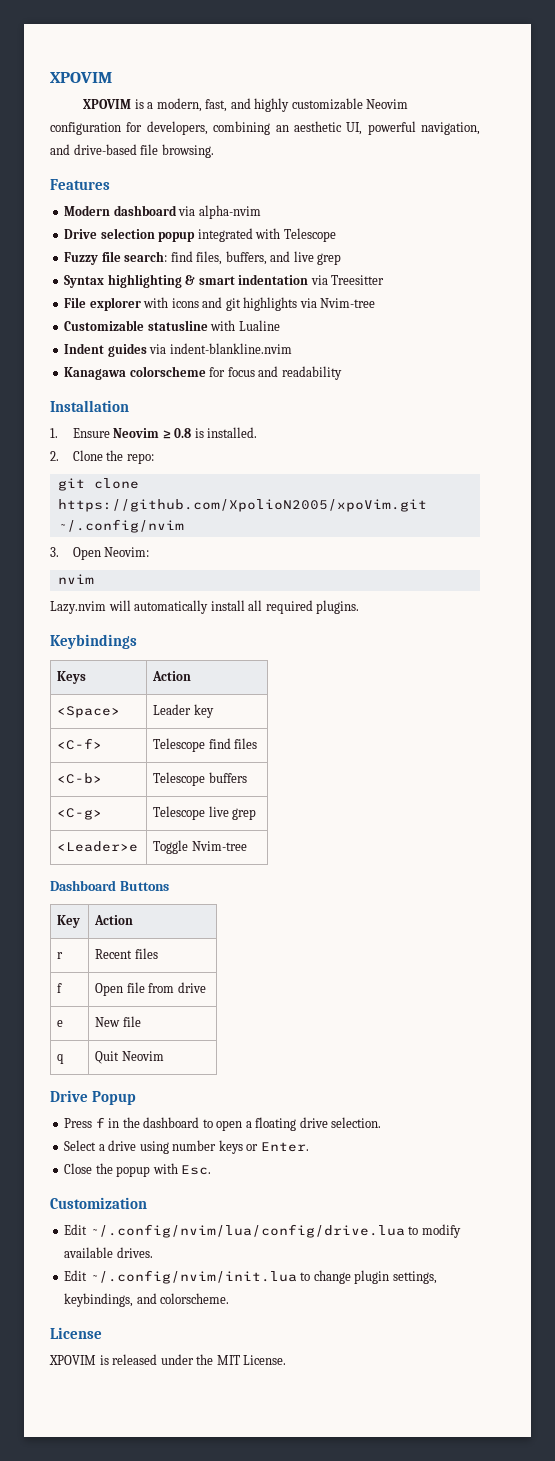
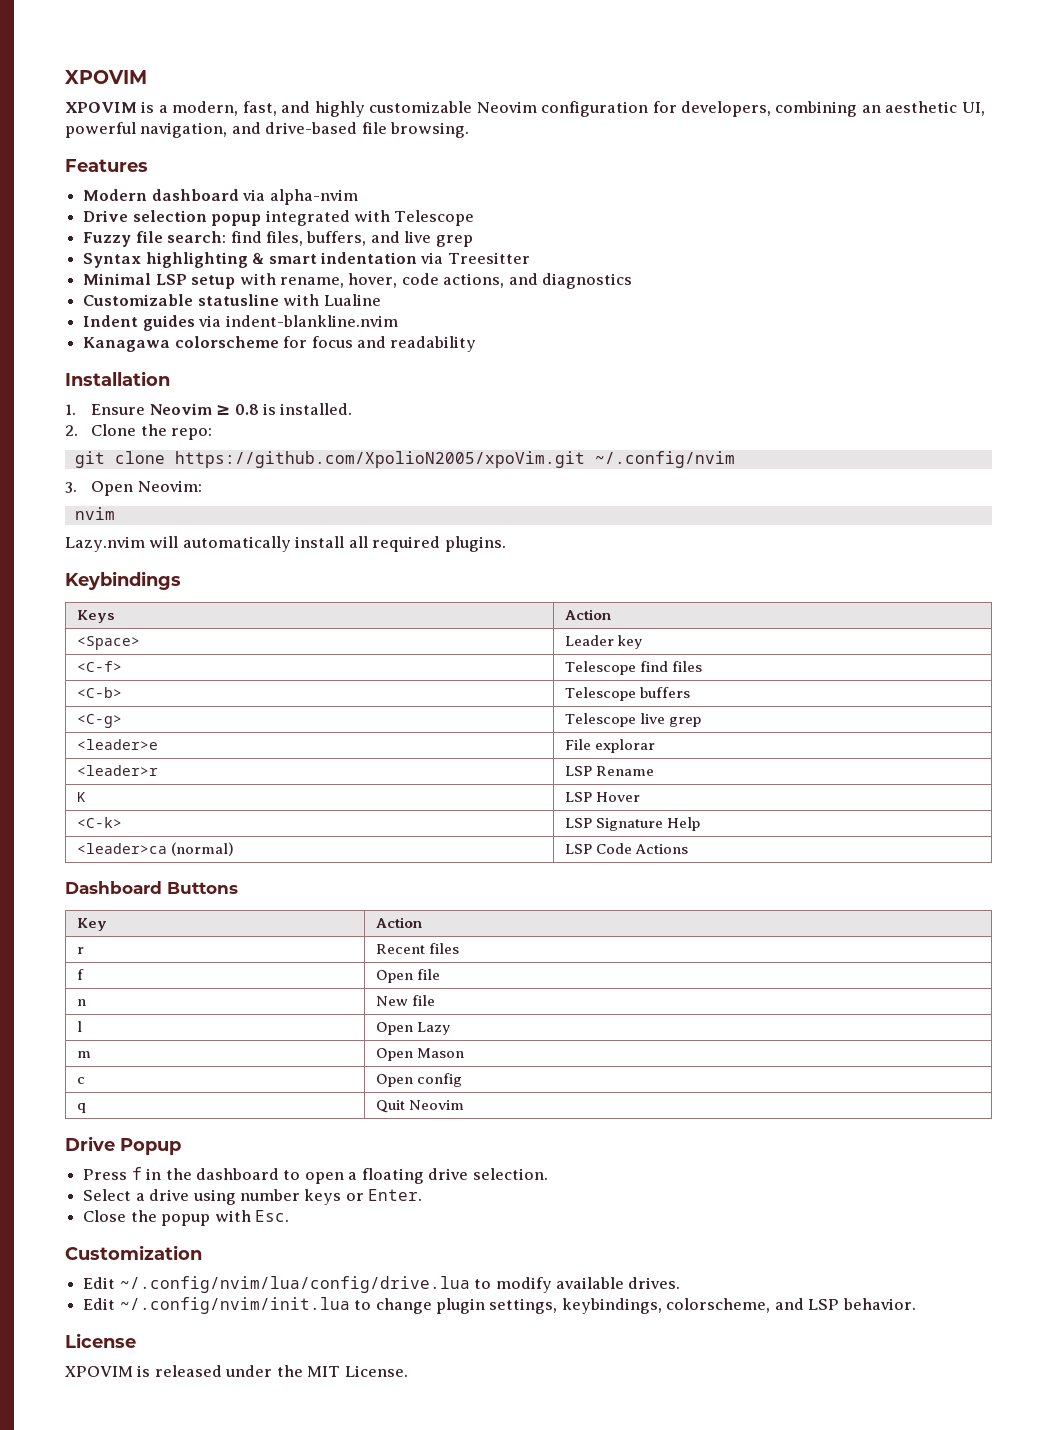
- File explorer with icons and git highlights via Nvim-tree
+ Minimal LSP setup with rename, hover, code actions, and diagnostics
- <Leader>e | Toggle Nvim-tree
+ <leader>e | File explorar
+ <leader>r | LSP Rename
+ K | LSP Hover
+ <C-k> | LSP Signature Help
+ <leader>ca (normal) | LSP Code Actions
- f | Open file from drive
- e | New file
+ f | Open file
+ n | New file
+ l | Open Lazy
+ m | Open Mason
+ c | Open config
- Edit ~/.config/nvim/init.lua to change plugin settings, keybindings, and colorscheme.
+ Edit ~/.config/nvim/init.lua to change plugin settings, keybindings, colorscheme, and LSP behavior.

